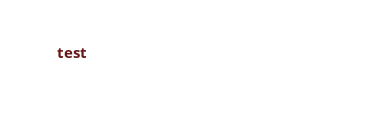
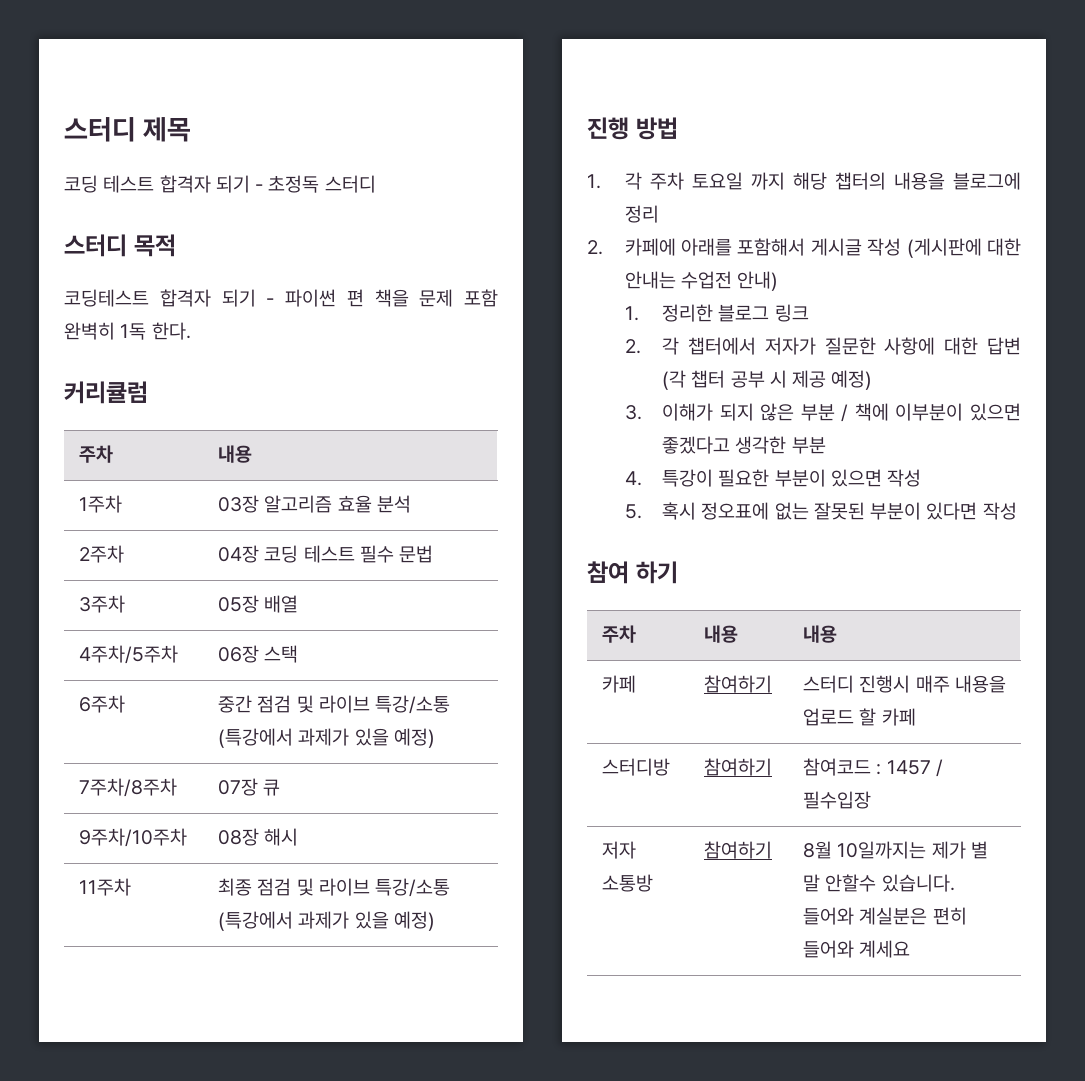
- test
+ 스터디 제목
+ 코딩 테스트 합격자 되기 - 초정독 스터디
+ 스터디 목적
+ 코딩테스트 합격자 되기 - 파이썬 편 책을 문제 포함 완벽히 1독 한다.
+ 커리큘럼
+ 주차 | 내용
+ 1주차 | 03장 알고리즘 효율 분석
+ 2주차 | 04장 코딩 테스트 필수 문법
+ 3주차 | 05장 배열
+ 4주차/5주차 | 06장 스택
+ 6주차 | 중간 점검 및 라이브 특강/소통 (특강에서 과제가 있을 예정)
+ 7주차/8주차 | 07장 큐
+ 9주차/10주차 | 08장 해시
+ 11주차 | 최종 점검 및 라이브 특강/소통 (특강에서 과제가 있을 예정)
+ 진행 방법
+ 1. 각 주차 토요일 까지 해당 챕터의 내용을 블로그에 정리
+ 2. 카페에 아래를 포함해서 게시글 작성 (게시판에 대한 안내는 수업전 안내)
+ 1. 정리한 블로그 링크
+ 2. 각 챕터에서 저자가 질문한 사항에 대한 답변 (각 챕터 공부 시 제공 예정)
+ 3. 이해가 되지 않은 부분 / 책에 이부분이 있으면 좋겠다고 생각한 부분
+ 4. 특강이 필요한 부분이 있으면 작성
+ 5. 혹시 정오표에 없는 잘못된 부분이 있다면 작성
+ 참여 하기
+ 주차 | 내용 | 내용
+ 카페 | 참여하기 | 스터디 진행시 매주 내용을 업로드 할 카페
+ 스터디방 | 참여하기 | 참여코드 : 1457 / 필수입장
+ 저자 소통방 | 참여하기 | 8월 10일까지는 제가 별 말 안할수 있습니다. 들어와 계실분은 편히 들어와 계세요

